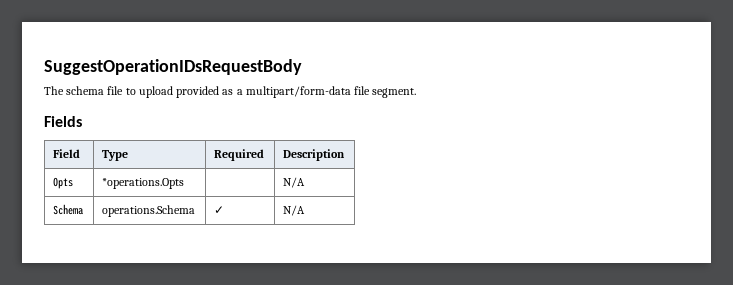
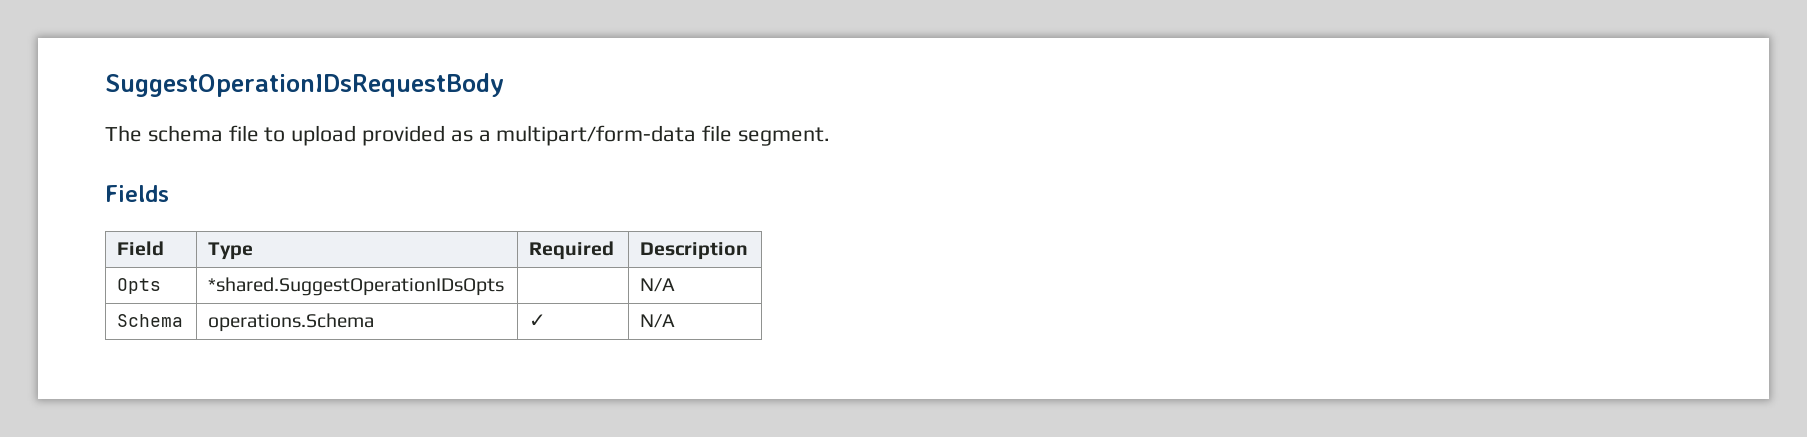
- Opts | *operations.Opts | | N/A
+ Opts | *shared.SuggestOperationIDsOpts | | N/A

